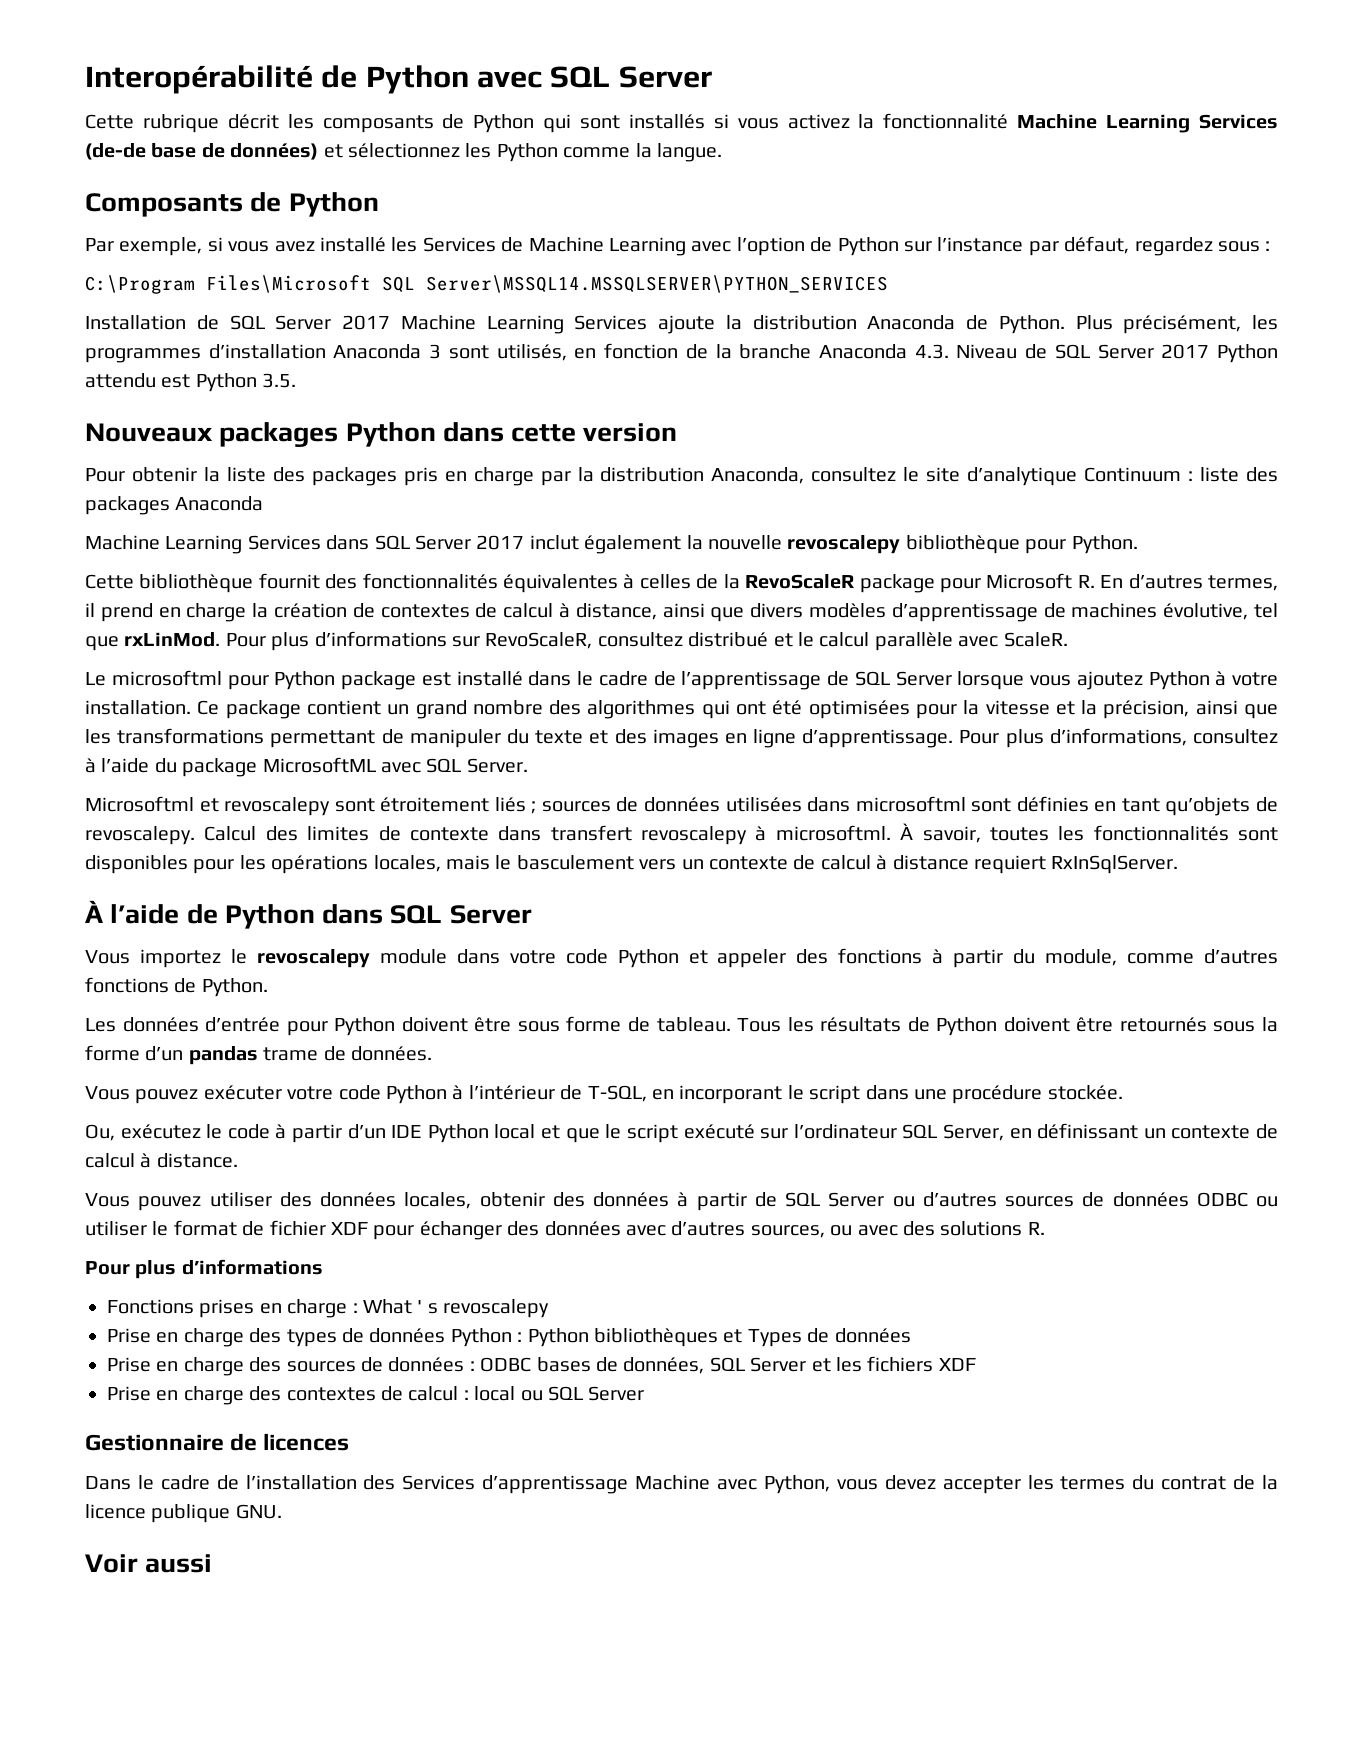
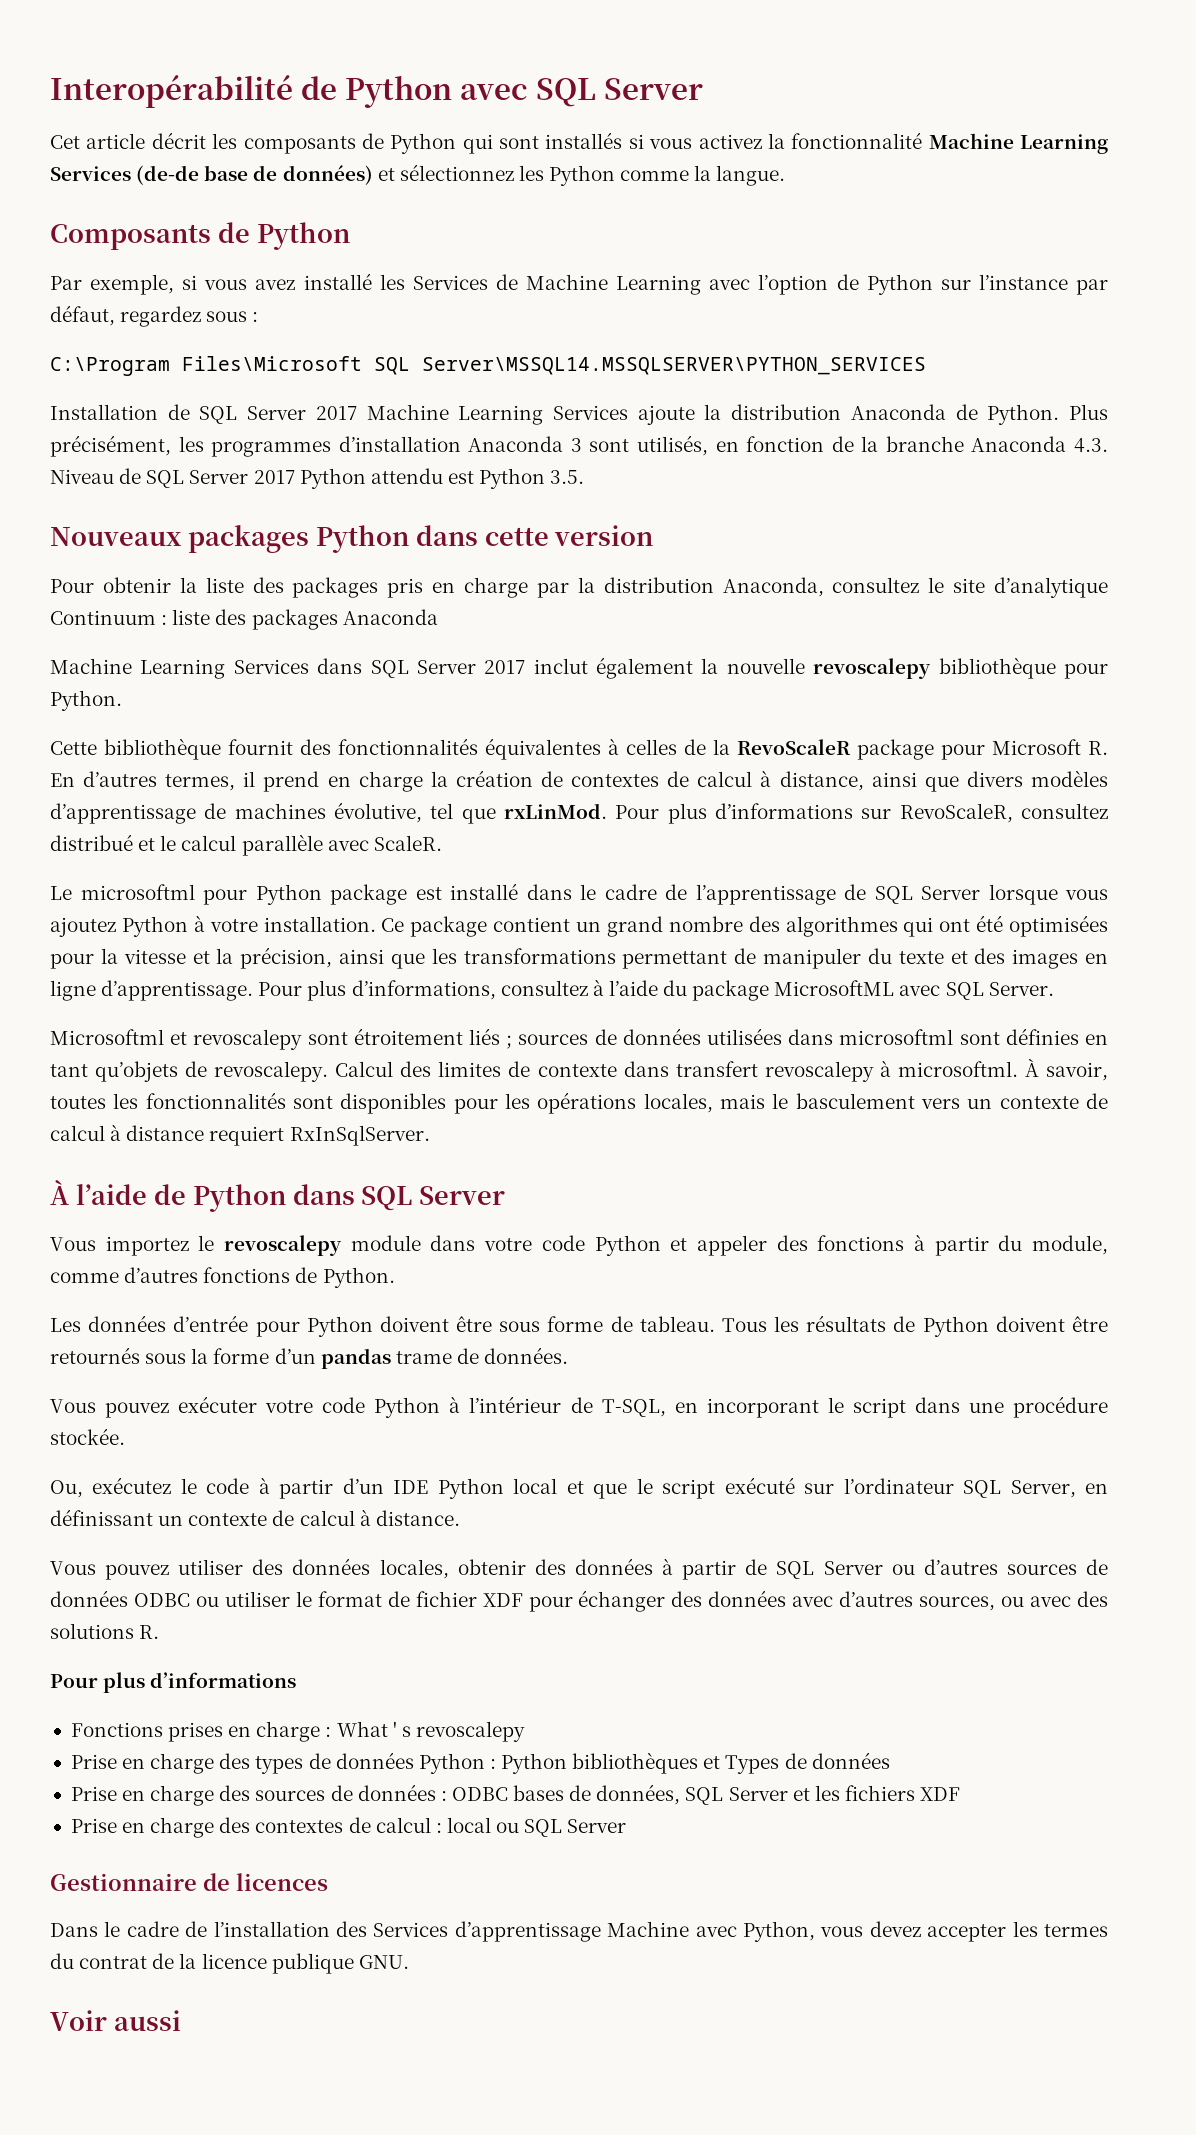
- Cette rubrique décrit les composants de Python qui sont installés si vous activez la fonctionnalité Machine Learning Services (de-de base de données) et sélectionnez les Python comme la langue.
+ Cet article décrit les composants de Python qui sont installés si vous activez la fonctionnalité Machine Learning Services (de-de base de données) et sélectionnez les Python comme la langue.

